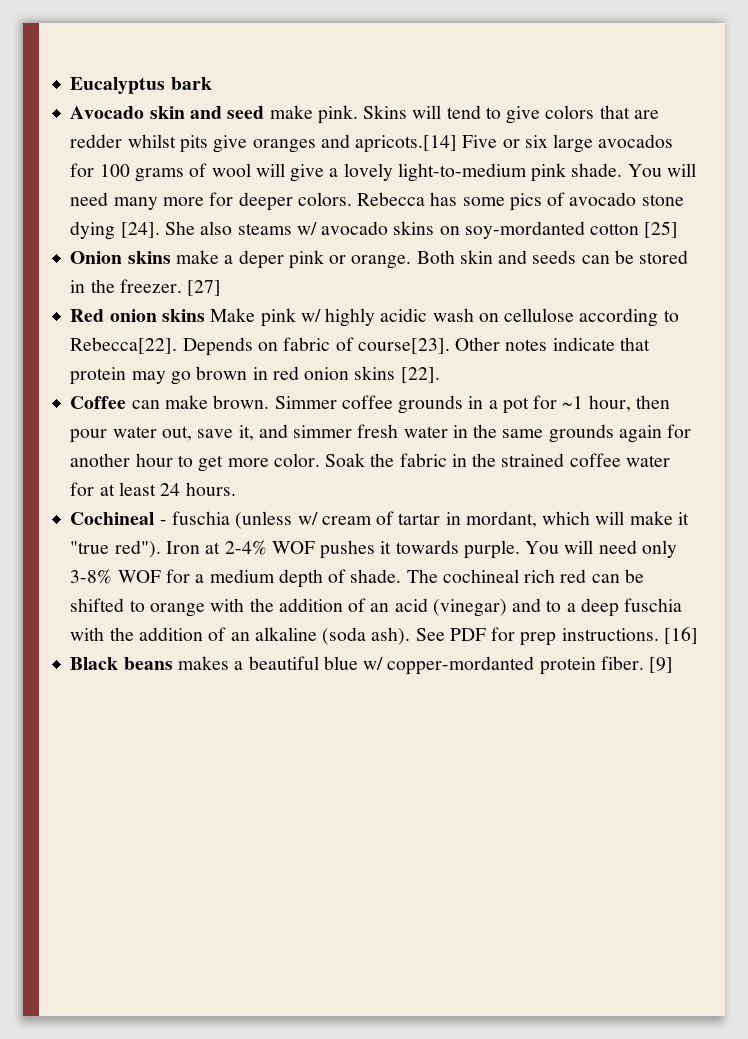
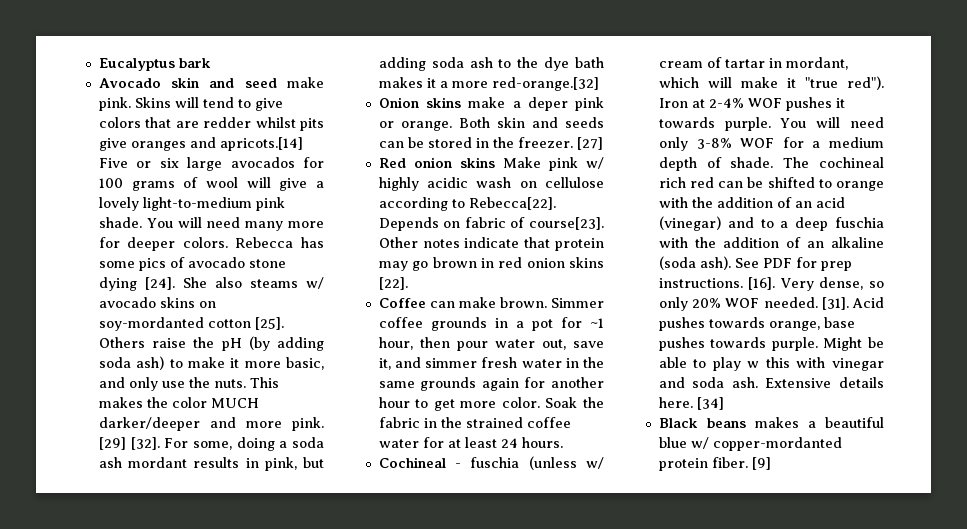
- She also steams w/ avocado skins on soy-mordanted cotton [25]
+ She also steams w/ avocado skins on soy-mordanted cotton [25]. Others raise the pH (by adding soda ash) to make it more basic, and only use the nuts. This makes the color MUCH darker/deeper and more pink. [29] [32]. For some, doing a soda ash mordant results in pink, but adding soda ash to the dye bath makes it a more red-orange.[32]
- [16]
+ [16]. Very dense, so only 20% WOF needed. [31]. Acid pushes towards orange, base pushes towards purple. Might be able to play w this with vinegar and soda ash. Extensive details here. [34]

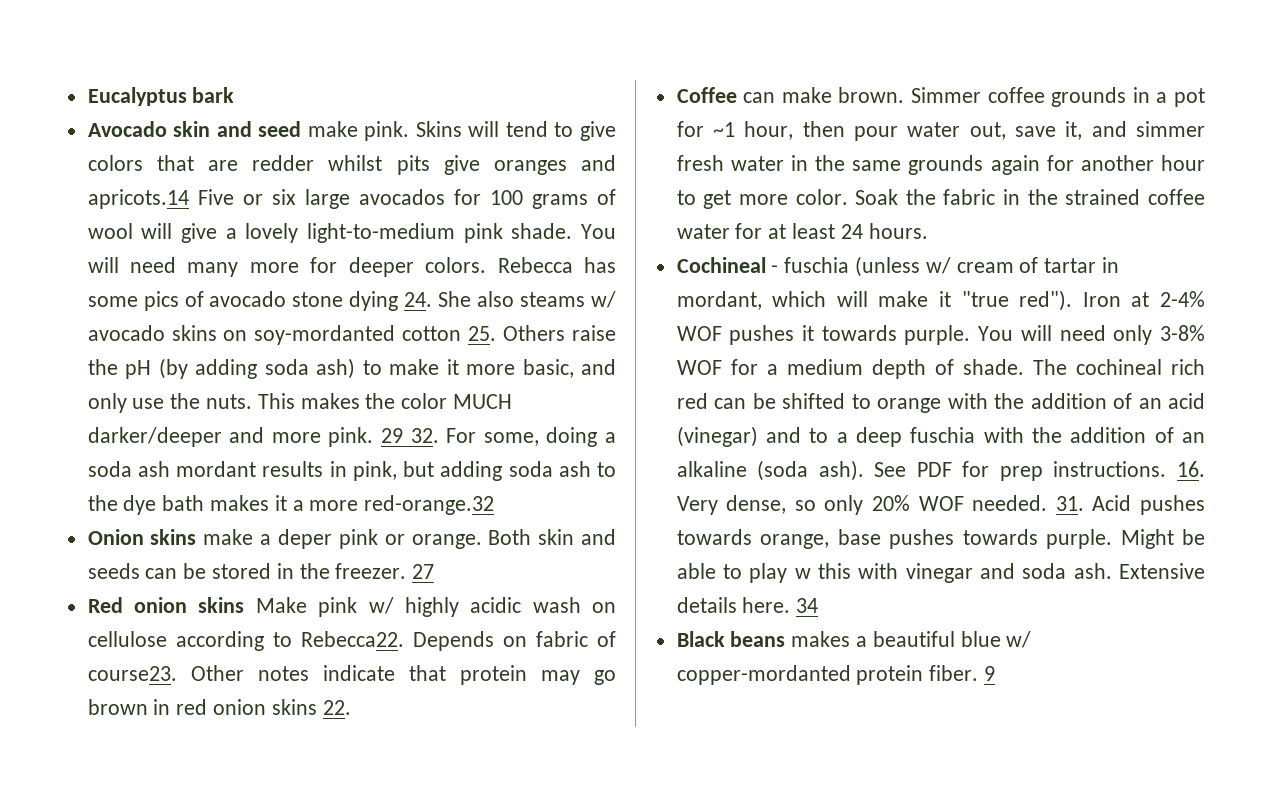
- Skins will tend to give colors that are redder whilst pits give oranges and apricots.[14] Five or six large avocados for 100 grams of wool will give a lovely light-to-medium pink shade.
+ Skins will tend to give colors that are redder whilst pits give oranges and apricots.14 Five or six large avocados for 100 grams of wool will give a lovely light-to-medium pink shade.
- Rebecca has some pics of avocado stone dying [24]. She also steams w/ avocado skins on soy-mordanted cotton [25]. Others raise the pH (by adding soda ash) to make it more basic, and only use the nuts.
+ Rebecca has some pics of avocado stone dying 24. She also steams w/ avocado skins on soy-mordanted cotton 25. Others raise the pH (by adding soda ash) to make it more basic, and only use the nuts.
- [29] [32]. For some, doing a soda ash mordant results in pink, but adding soda ash to the dye bath makes it a more red-orange.[32]
+ 29 32. For some, doing a soda ash mordant results in pink, but adding soda ash to the dye bath makes it a more red-orange.32
- [27]
+ 27
- Red onion skins Make pink w/ highly acidic wash on cellulose according to Rebecca[22].
+ Red onion skins Make pink w/ highly acidic wash on cellulose according to Rebecca22.
- Depends on fabric of course[23].
+ Depends on fabric of course23.
- Other notes indicate that protein may go brown in red onion skins [22].
+ Other notes indicate that protein may go brown in red onion skins 22.
- [16]. Very dense, so only 20% WOF needed.
+ 16. Very dense, so only 20% WOF needed.
- [31]. Acid pushes towards orange, base pushes towards purple.
+ 31. Acid pushes towards orange, base pushes towards purple.
- [34]
+ 34
- [9]
+ 9

